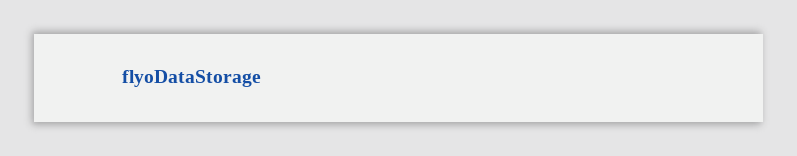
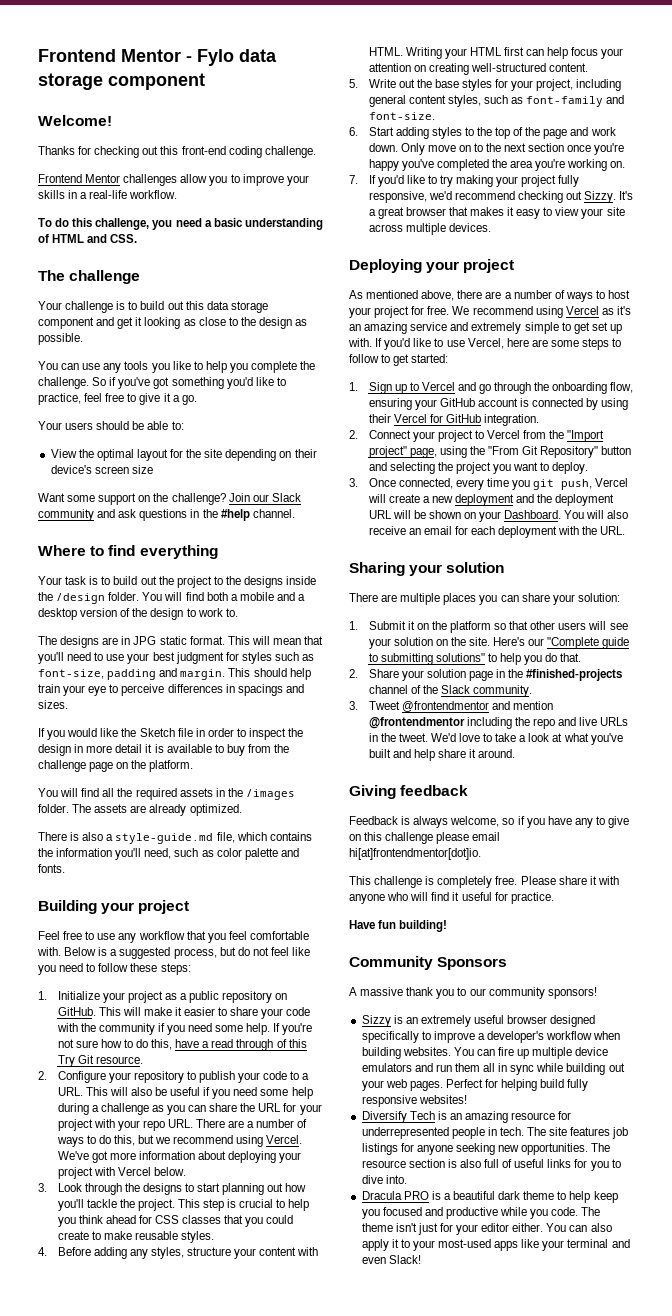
- flyoDataStorage
+ Frontend Mentor - Fylo data storage component
+ Welcome!
+ Thanks for checking out this front-end coding challenge.
+ Frontend Mentor challenges allow you to improve your skills in a real-life workflow.
+ To do this challenge, you need a basic understanding of HTML and CSS.
+ The challenge
+ Your challenge is to build out this data storage component and get it looking as close to the design as possible.
+ You can use any tools you like to help you complete the challenge. So if you've got something you'd like to practice, feel free to give it a go.
+ Your users should be able to:
+ View the optimal layout for the site depending on their device's screen size
+ Want some support on the challenge? Join our Slack community and ask questions in the #help channel.
+ Where to find everything
+ Your task is to build out the project to the designs inside the /design folder. You will find both a mobile and a desktop version of the design to work to.
+ The designs are in JPG static format. This will mean that you'll need to use your best judgment for styles such as font-size, padding and margin. This should help train your eye to perceive differences in spacings and sizes.
+ If you would like the Sketch file in order to inspect the design in more detail it is available to buy from the challenge page on the platform.
+ You will find all the required assets in the /images folder. The assets are already optimized.
+ There is also a style-guide.md file, which contains the information you'll need, such as color palette and fonts.
+ Building your project
+ Feel free to use any workflow that you feel comfortable with. Below is a suggested process, but do not feel like you need to follow these steps:
+ 1. Initialize your project as a public repository on GitHub. This will make it easier to share your code with the community if you need some help. If you're not sure how to do this, have a read through of this Try Git resource.
+ 2. Configure your repository to publish your code to a URL. This will also be useful if you need some help during a challenge as you can share the URL for your project with your repo URL. There are a number of ways to do this, but we recommend using Vercel. We've got more information about deploying your project with Vercel below.
+ 3. Look through the designs to start planning out how you'll tackle the project. This step is crucial to help you think ahead for CSS classes that you could create to make reusable styles.
+ 4. Before adding any styles, structure your content with HTML. Writing your HTML first can help focus your attention on creating well-structured content.
+ 5. Write out the base styles for your project, including general content styles, such as font-family and font-size.
+ 6. Start adding styles to the top of the page and work down. Only move on to the next section once you're happy you've completed the area you're working on.
+ 7. If you'd like to try making your project fully responsive, we'd recommend checking out Sizzy. It's a great browser that makes it easy to view your site across multiple devices.
+ Deploying your project
+ As mentioned above, there are a number of ways to host your project for free. We recommend using Vercel as it's an amazing service and extremely simple to get set up with. If you'd like to use Vercel, here are some steps to follow to get started:
+ 1. Sign up to Vercel and go through the onboarding flow, ensuring your GitHub account is connected by using their Vercel for GitHub integration.
+ 2. Connect your project to Vercel from the "Import project" page, using the "From Git Repository" button and selecting the project you want to deploy.
+ 3. Once connected, every time you git push, Vercel will create a new deployment and the deployment URL will be shown on your Dashboard. You will also receive an email for each deployment with the URL.
+ Sharing your solution
+ There are multiple places you can share your solution:
+ 1. Submit it on the platform so that other users will see your solution on the site. Here's our "Complete guide to submitting solutions" to help you do that.
+ 2. Share your solution page in the #finished-projects channel of the Slack community.
+ 3. Tweet @frontendmentor and mention @frontendmentor including the repo and live URLs in the tweet. We'd love to take a look at what you've built and help share it around.
+ Giving feedback
+ Feedback is always welcome, so if you have any to give on this challenge please email hi[at]frontendmentor[dot]io.
+ This challenge is completely free. Please share it with anyone who will find it useful for practice.
+ Have fun building!
+ Community Sponsors
+ A massive thank you to our community sponsors!
+ Sizzy is an extremely useful browser designed specifically to improve a developer's workflow when building websites. You can fire up multiple device emulators and run them all in sync while building out your web pages. Perfect for helping build fully responsive websites!
+ Diversify Tech is an amazing resource for underrepresented people in tech. The site features job listings for anyone seeking new opportunities. The resource section is also full of useful links for you to dive into.
+ Dracula PRO is a beautiful dark theme to help keep you focused and productive while you code. The theme isn't just for your editor either. You can also apply it to your most-used apps like your terminal and even Slack!

